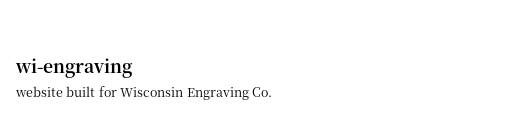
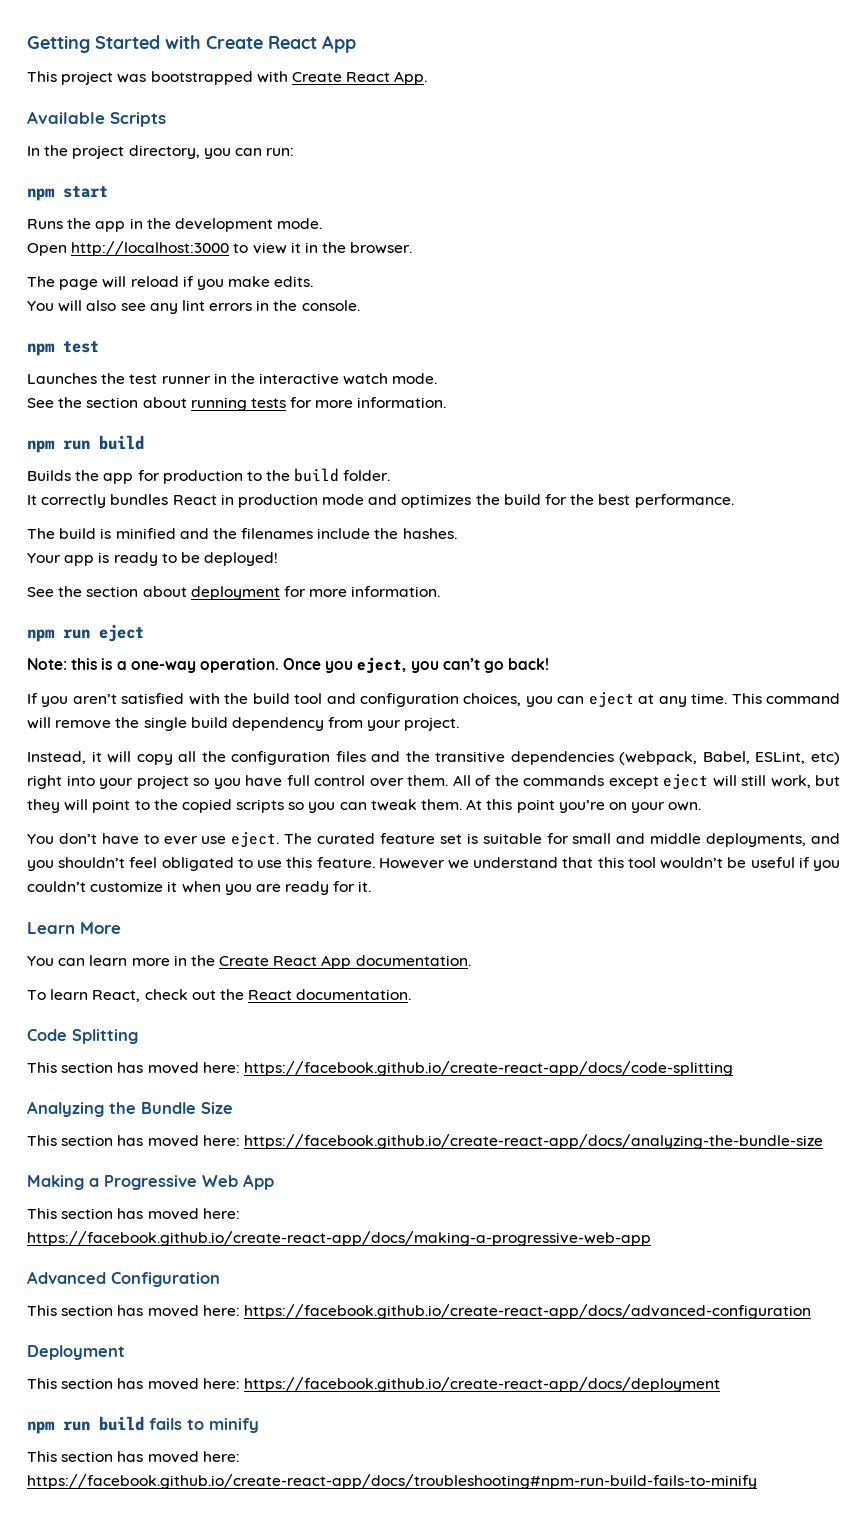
- wi-engraving
- website built for Wisconsin Engraving Co.
+ Getting Started with Create React App
+ This project was bootstrapped with Create React App.
+ Available Scripts
+ In the project directory, you can run:
+ npm start
+ Runs the app in the development mode.
+ Open http://localhost:3000 to view it in the browser.
+ The page will reload if you make edits.
+ You will also see any lint errors in the console.
+ npm test
+ Launches the test runner in the interactive watch mode.
+ See the section about running tests for more information.
+ npm run build
+ Builds the app for production to the build folder.
+ It correctly bundles React in production mode and optimizes the build for the best performance.
+ The build is minified and the filenames include the hashes.
+ Your app is ready to be deployed!
+ See the section about deployment for more information.
+ npm run eject
+ Note: this is a one-way operation. Once you eject, you can’t go back!
+ If you aren’t satisfied with the build tool and configuration choices, you can eject at any time. This command will remove the single build dependency from your project.
+ Instead, it will copy all the configuration files and the transitive dependencies (webpack, Babel, ESLint, etc) right into your project so you have full control over them. All of the commands except eject will still work, but they will point to the copied scripts so you can tweak them. At this point you’re on your own.
+ You don’t have to ever use eject. The curated feature set is suitable for small and middle deployments, and you shouldn’t feel obligated to use this feature. However we understand that this tool wouldn’t be useful if you couldn’t customize it when you are ready for it.
+ Learn More
+ You can learn more in the Create React App documentation.
+ To learn React, check out the React documentation.
+ Code Splitting
+ This section has moved here: https://facebook.github.io/create-react-app/docs/code-splitting
+ Analyzing the Bundle Size
+ This section has moved here: https://facebook.github.io/create-react-app/docs/analyzing-the-bundle-size
+ Making a Progressive Web App
+ This section has moved here: https://facebook.github.io/create-react-app/docs/making-a-progressive-web-app
+ Advanced Configuration
+ This section has moved here: https://facebook.github.io/create-react-app/docs/advanced-configuration
+ Deployment
+ This section has moved here: https://facebook.github.io/create-react-app/docs/deployment
+ npm run build fails to minify
+ This section has moved here: https://facebook.github.io/create-react-app/docs/troubleshooting#npm-run-build-fails-to-minify

